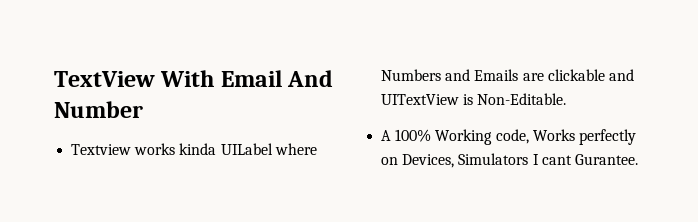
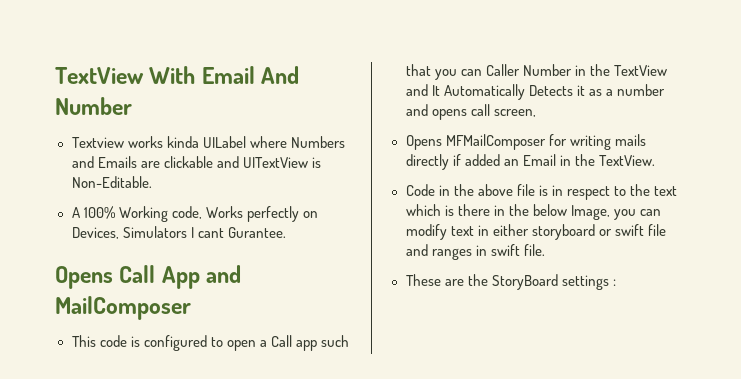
+ Opens Call App and MailComposer
+ This code is configured to open a Call app such that you can Caller Number in the TextView and It Automatically Detects it as a number and opens call screen,
+ Opens MFMailComposer for writing mails directly if added an Email in the TextView.
+ Code in the above file is in respect to the text which is there in the below Image, you can modify text in either storyboard or swift file and ranges in swift file.
+ These are the StoryBoard settings :

